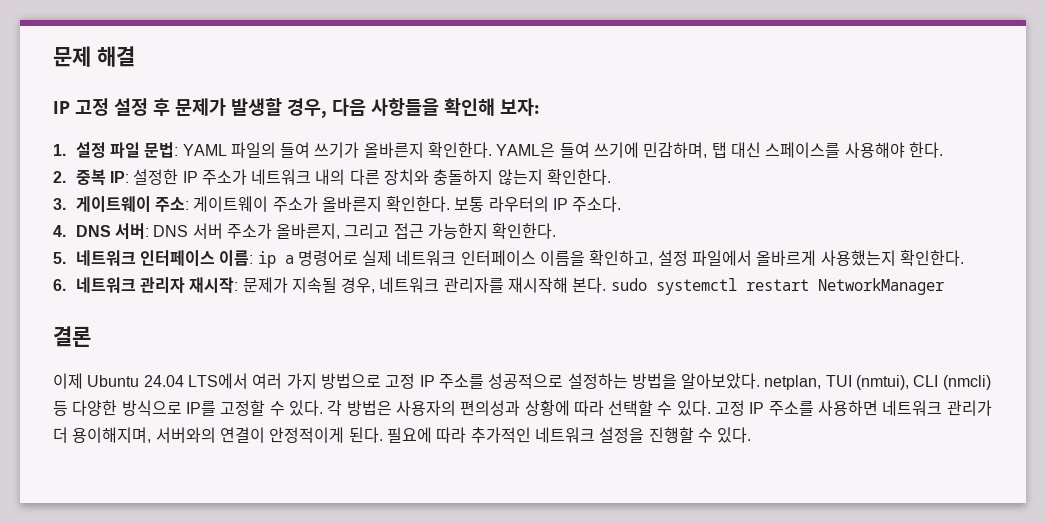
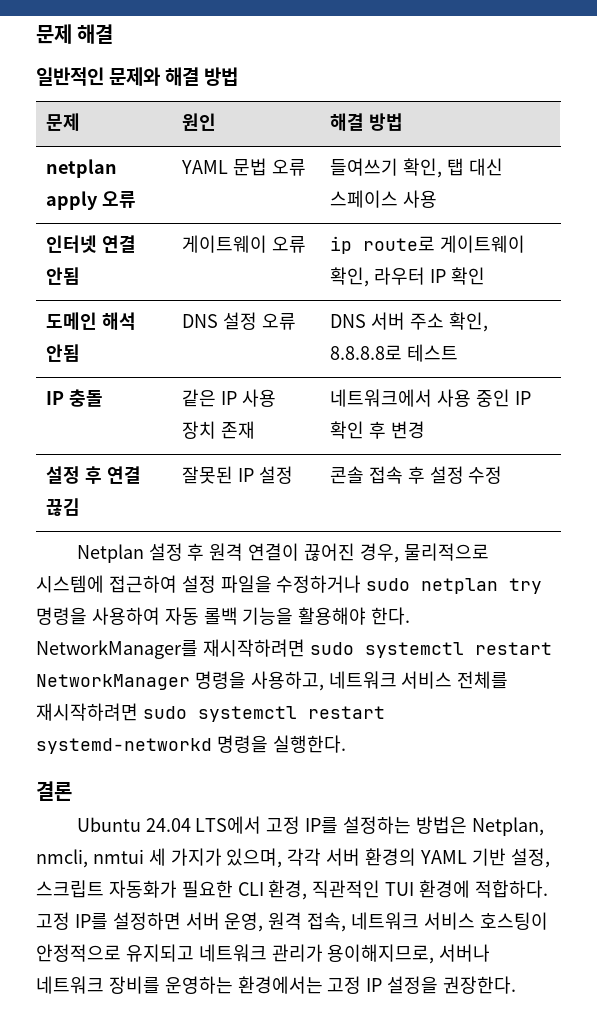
- IP 고정 설정 후 문제가 발생할 경우, 다음 사항들을 확인해 보자:
- 1. 설정 파일 문법: YAML 파일의 들여 쓰기가 올바른지 확인한다. YAML은 들여 쓰기에 민감하며, 탭 대신 스페이스를 사용해야 한다.
- 2. 중복 IP: 설정한 IP 주소가 네트워크 내의 다른 장치와 충돌하지 않는지 확인한다.
- 3. 게이트웨이 주소: 게이트웨이 주소가 올바른지 확인한다. 보통 라우터의 IP 주소다.
- 4. DNS 서버: DNS 서버 주소가 올바른지, 그리고 접근 가능한지 확인한다.
- 5. 네트워크 인터페이스 이름: ip a 명령어로 실제 네트워크 인터페이스 이름을 확인하고, 설정 파일에서 올바르게 사용했는지 확인한다.
- 6. 네트워크 관리자 재시작: 문제가 지속될 경우, 네트워크 관리자를 재시작해 본다. sudo systemctl restart NetworkManager
+ 일반적인 문제와 해결 방법
+ 문제 | 원인 | 해결 방법
+ netplan apply 오류 | YAML 문법 오류 | 들여쓰기 확인, 탭 대신 스페이스 사용
+ 인터넷 연결 안됨 | 게이트웨이 오류 | ip route로 게이트웨이 확인, 라우터 IP 확인
+ 도메인 해석 안됨 | DNS 설정 오류 | DNS 서버 주소 확인, 8.8.8.8로 테스트
+ IP 충돌 | 같은 IP 사용 장치 존재 | 네트워크에서 사용 중인 IP 확인 후 변경
+ 설정 후 연결 끊김 | 잘못된 IP 설정 | 콘솔 접속 후 설정 수정
+ Netplan 설정 후 원격 연결이 끊어진 경우, 물리적으로 시스템에 접근하여 설정 파일을 수정하거나 sudo netplan try 명령을 사용하여 자동 롤백 기능을 활용해야 한다. NetworkManager를 재시작하려면 sudo systemctl restart NetworkManager 명령을 사용하고, 네트워크 서비스 전체를 재시작하려면 sudo systemctl restart systemd-networkd 명령을 실행한다.
- 이제 Ubuntu 24.04 LTS에서 여러 가지 방법으로 고정 IP 주소를 성공적으로 설정하는 방법을 알아보았다. netplan, TUI (nmtui), CLI (nmcli) 등 다양한 방식으로 IP를 고정할 수 있다. 각 방법은 사용자의 편의성과 상황에 따라 선택할 수 있다. 고정 IP 주소를 사용하면 네트워크 관리가 더 용이해지며, 서버와의 연결이 안정적이게 된다. 필요에 따라 추가적인 네트워크 설정을 진행할 수 있다.
+ Ubuntu 24.04 LTS에서 고정 IP를 설정하는 방법은 Netplan, nmcli, nmtui 세 가지가 있으며, 각각 서버 환경의 YAML 기반 설정, 스크립트 자동화가 필요한 CLI 환경, 직관적인 TUI 환경에 적합하다. 고정 IP를 설정하면 서버 운영, 원격 접속, 네트워크 서비스 호스팅이 안정적으로 유지되고 네트워크 관리가 용이해지므로, 서버나 네트워크 장비를 운영하는 환경에서는 고정 IP 설정을 권장한다.

